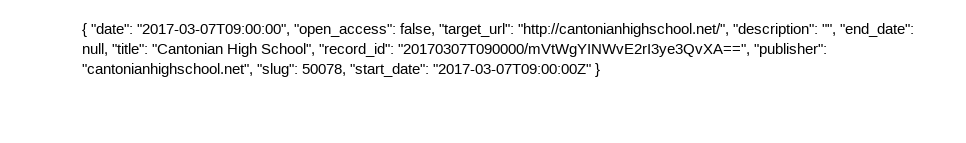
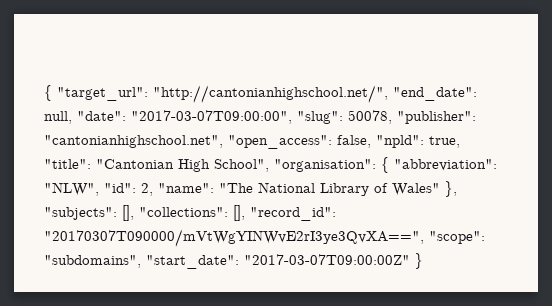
- { "date": "2017-03-07T09:00:00", "open_access": false, "target_url": "http://cantonianhighschool.net/", "description": "", "end_date": null, "title": "Cantonian High School", "record_id": "20170307T090000/mVtWgYINWvE2rI3ye3QvXA==", "publisher": "cantonianhighschool.net", "slug": 50078, "start_date": "2017-03-07T09:00:00Z" }
+ { "target_url": "http://cantonianhighschool.net/", "end_date": null, "date": "2017-03-07T09:00:00", "slug": 50078, "publisher": "cantonianhighschool.net", "open_access": false, "npld": true, "title": "Cantonian High School", "organisation": { "abbreviation": "NLW", "id": 2, "name": "The National Library of Wales" }, "subjects": [], "collections": [], "record_id": "20170307T090000/mVtWgYINWvE2rI3ye3QvXA==", "scope": "subdomains", "start_date": "2017-03-07T09:00:00Z" }

